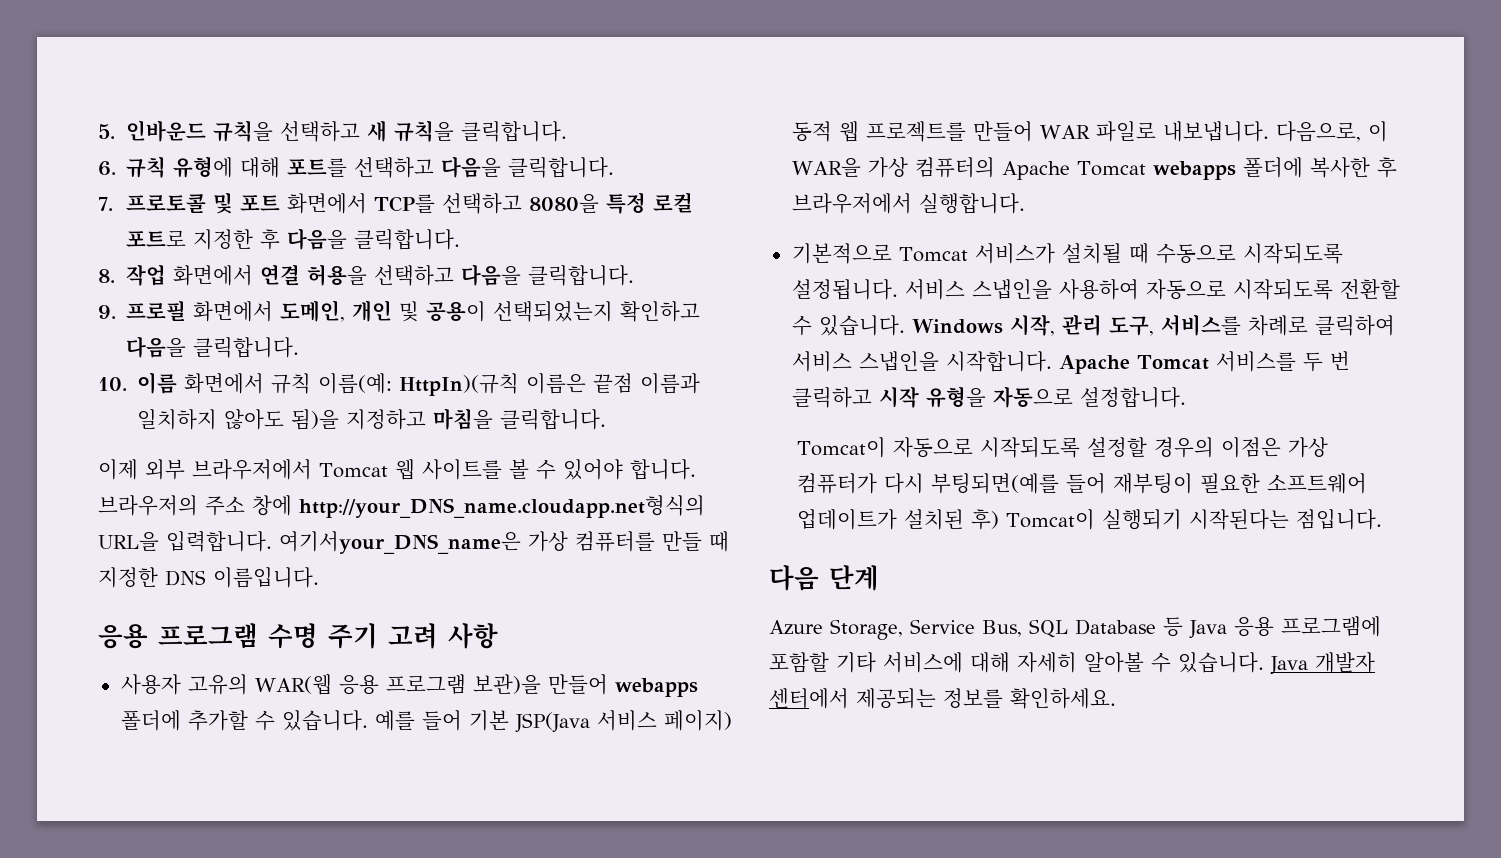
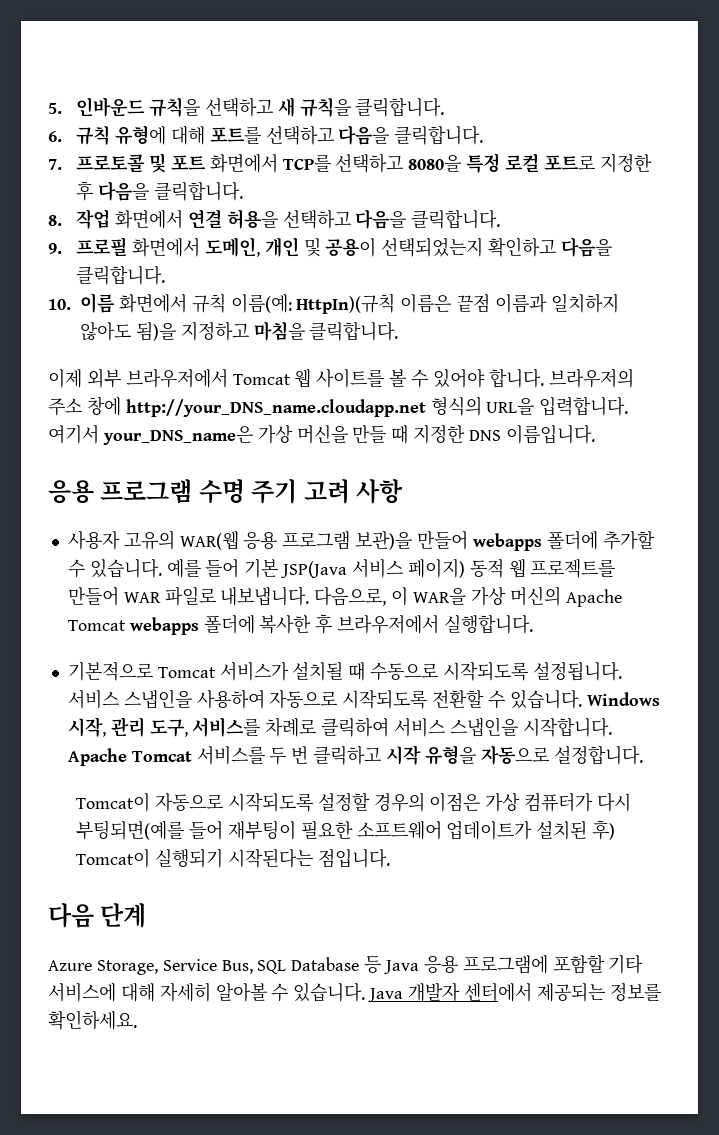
- 브라우저의 주소 창에 http://your_DNS_name.cloudapp.net형식의 URL을 입력합니다. 여기서your_DNS_name은 가상 컴퓨터를 만들 때 지정한 DNS 이름입니다.
+ 브라우저의 주소 창에 http://your_DNS_name.cloudapp.net 형식의 URL을 입력합니다. 여기서 your_DNS_name은 가상 머신을 만들 때 지정한 DNS 이름입니다.
- 다음으로, 이 WAR을 가상 컴퓨터의 Apache Tomcat webapps 폴더에 복사한 후 브라우저에서 실행합니다.
+ 다음으로, 이 WAR을 가상 머신의 Apache Tomcat webapps 폴더에 복사한 후 브라우저에서 실행합니다.

